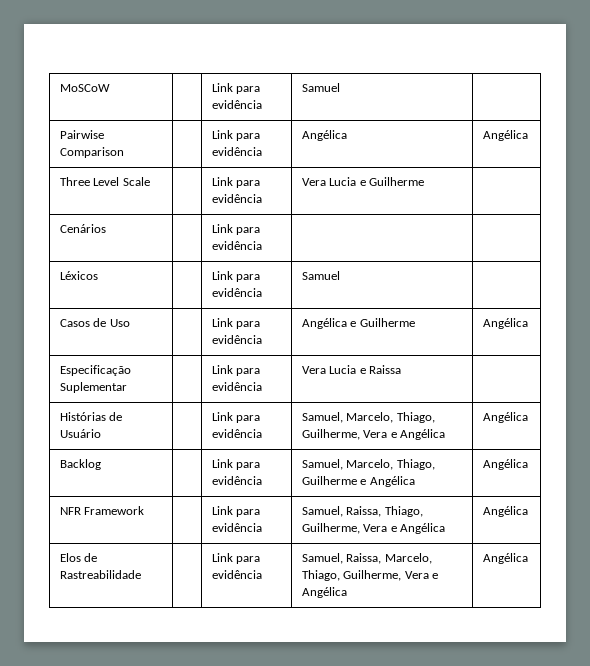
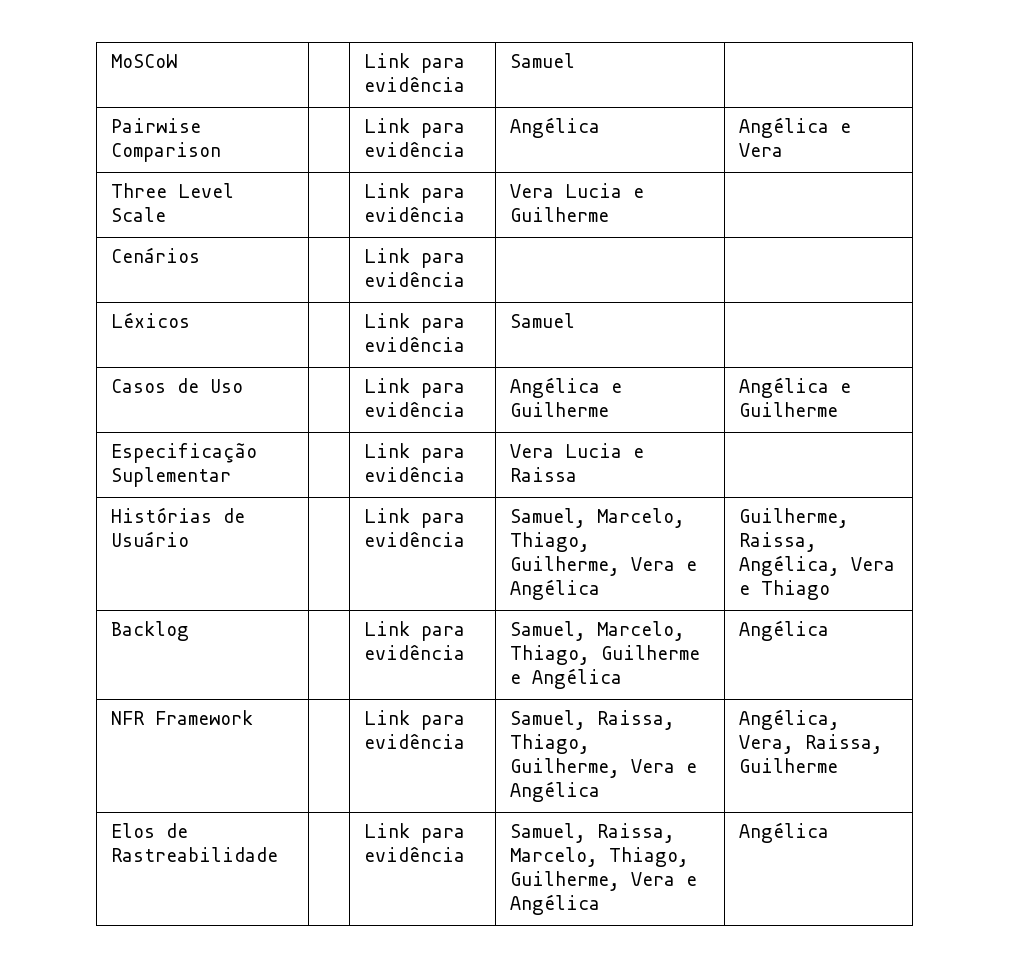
- Pairwise Comparison | | Link para evidência | Angélica | Angélica
+ Pairwise Comparison | | Link para evidência | Angélica | Angélica e Vera
- Casos de Uso | | Link para evidência | Angélica e Guilherme | Angélica
+ Casos de Uso | | Link para evidência | Angélica e Guilherme | Angélica e Guilherme
- Histórias de Usuário | | Link para evidência | Samuel, Marcelo, Thiago, Guilherme, Vera e Angélica | Angélica
+ Histórias de Usuário | | Link para evidência | Samuel, Marcelo, Thiago, Guilherme, Vera e Angélica | Guilherme, Raissa, Angélica, Vera e Thiago
- NFR Framework | | Link para evidência | Samuel, Raissa, Thiago, Guilherme, Vera e Angélica | Angélica
+ NFR Framework | | Link para evidência | Samuel, Raissa, Thiago, Guilherme, Vera e Angélica | Angélica, Vera, Raissa, Guilherme

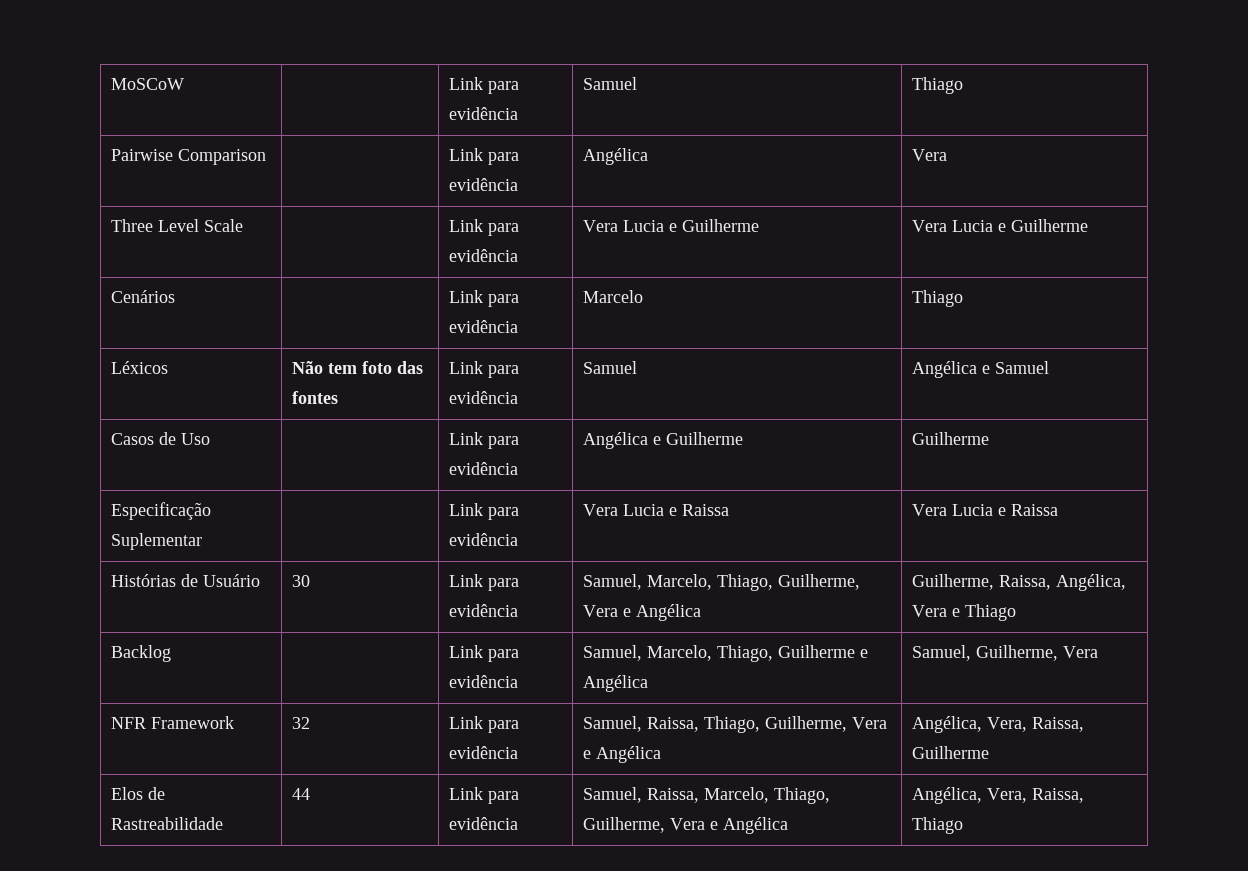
- MoSCoW | | Link para evidência | Samuel |
+ MoSCoW | | Link para evidência | Samuel | Thiago
- Pairwise Comparison | | Link para evidência | Angélica | Angélica e Vera
+ Pairwise Comparison | | Link para evidência | Angélica | Vera
- Three Level Scale | | Link para evidência | Vera Lucia e Guilherme |
+ Three Level Scale | | Link para evidência | Vera Lucia e Guilherme | Vera Lucia e Guilherme
- Cenários | | Link para evidência | |
+ Cenários | | Link para evidência | Marcelo | Thiago
- Léxicos | | Link para evidência | Samuel |
+ Léxicos | Não tem foto das fontes | Link para evidência | Samuel | Angélica e Samuel
- Casos de Uso | | Link para evidência | Angélica e Guilherme | Angélica e Guilherme
+ Casos de Uso | | Link para evidência | Angélica e Guilherme | Guilherme
- Especificação Suplementar | | Link para evidência | Vera Lucia e Raissa |
+ Especificação Suplementar | | Link para evidência | Vera Lucia e Raissa | Vera Lucia e Raissa
- Histórias de Usuário | | Link para evidência | Samuel, Marcelo, Thiago, Guilherme, Vera e Angélica | Guilherme, Raissa, Angélica, Vera e Thiago
+ Histórias de Usuário | 30 | Link para evidência | Samuel, Marcelo, Thiago, Guilherme, Vera e Angélica | Guilherme, Raissa, Angélica, Vera e Thiago
- Backlog | | Link para evidência | Samuel, Marcelo, Thiago, Guilherme e Angélica | Angélica
+ Backlog | | Link para evidência | Samuel, Marcelo, Thiago, Guilherme e Angélica | Samuel, Guilherme, Vera
- NFR Framework | | Link para evidência | Samuel, Raissa, Thiago, Guilherme, Vera e Angélica | Angélica, Vera, Raissa, Guilherme
+ NFR Framework | 32 | Link para evidência | Samuel, Raissa, Thiago, Guilherme, Vera e Angélica | Angélica, Vera, Raissa, Guilherme
- Elos de Rastreabilidade | | Link para evidência | Samuel, Raissa, Marcelo, Thiago, Guilherme, Vera e Angélica | Angélica
+ Elos de Rastreabilidade | 44 | Link para evidência | Samuel, Raissa, Marcelo, Thiago, Guilherme, Vera e Angélica | Angélica, Vera, Raissa, Thiago

